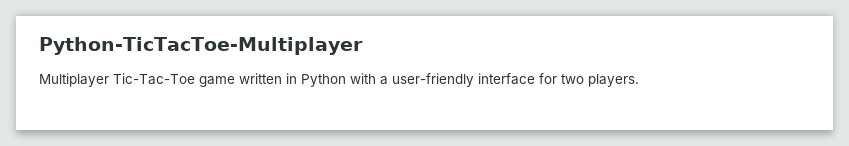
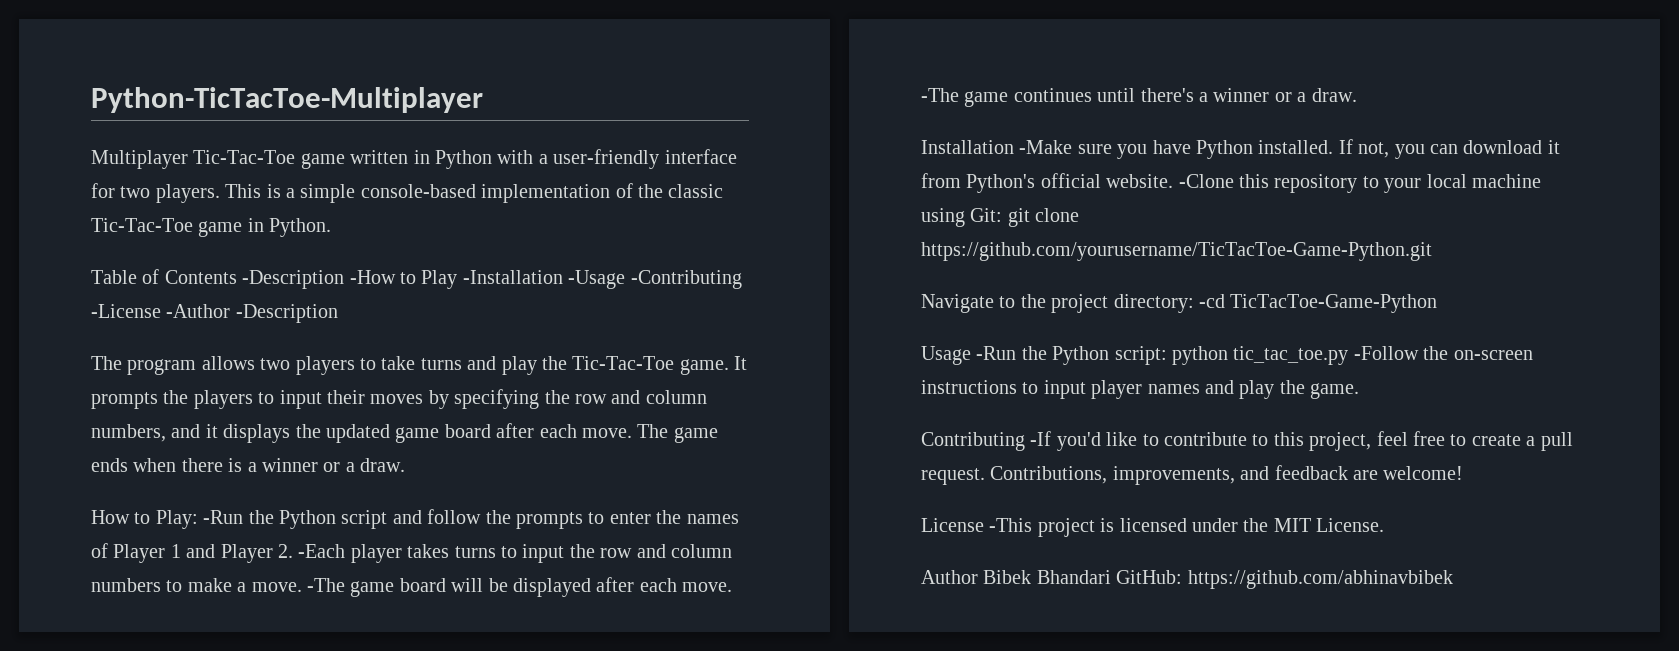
+ This is a simple console-based implementation of the classic Tic-Tac-Toe game in Python.
+ Table of Contents -Description -How to Play -Installation -Usage -Contributing -License -Author -Description
+ The program allows two players to take turns and play the Tic-Tac-Toe game. It prompts the players to input their moves by specifying the row and column numbers, and it displays the updated game board after each move. The game ends when there is a winner or a draw.
+ How to Play: -Run the Python script and follow the prompts to enter the names of Player 1 and Player 2. -Each player takes turns to input the row and column numbers to make a move. -The game board will be displayed after each move. -The game continues until there's a winner or a draw.
+ Installation -Make sure you have Python installed. If not, you can download it from Python's official website. -Clone this repository to your local machine using Git: git clone https://github.com/yourusername/TicTacToe-Game-Python.git
+ Navigate to the project directory: -cd TicTacToe-Game-Python
+ Usage -Run the Python script: python tic_tac_toe.py -Follow the on-screen instructions to input player names and play the game.
+ Contributing -If you'd like to contribute to this project, feel free to create a pull request. Contributions, improvements, and feedback are welcome!
+ License -This project is licensed under the MIT License.
+ Author Bibek Bhandari GitHub: https://github.com/abhinavbibek

